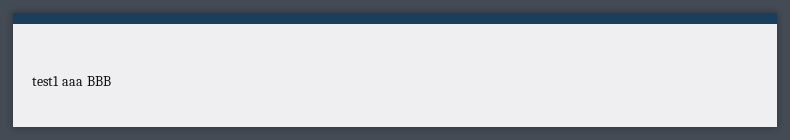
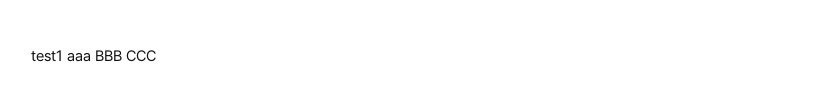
- test1 aaa BBB
+ test1 aaa BBB CCC

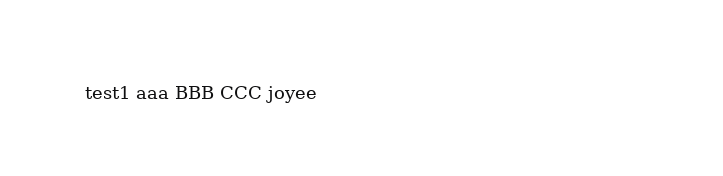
- test1 aaa BBB CCC
+ test1 aaa BBB CCC joyee

